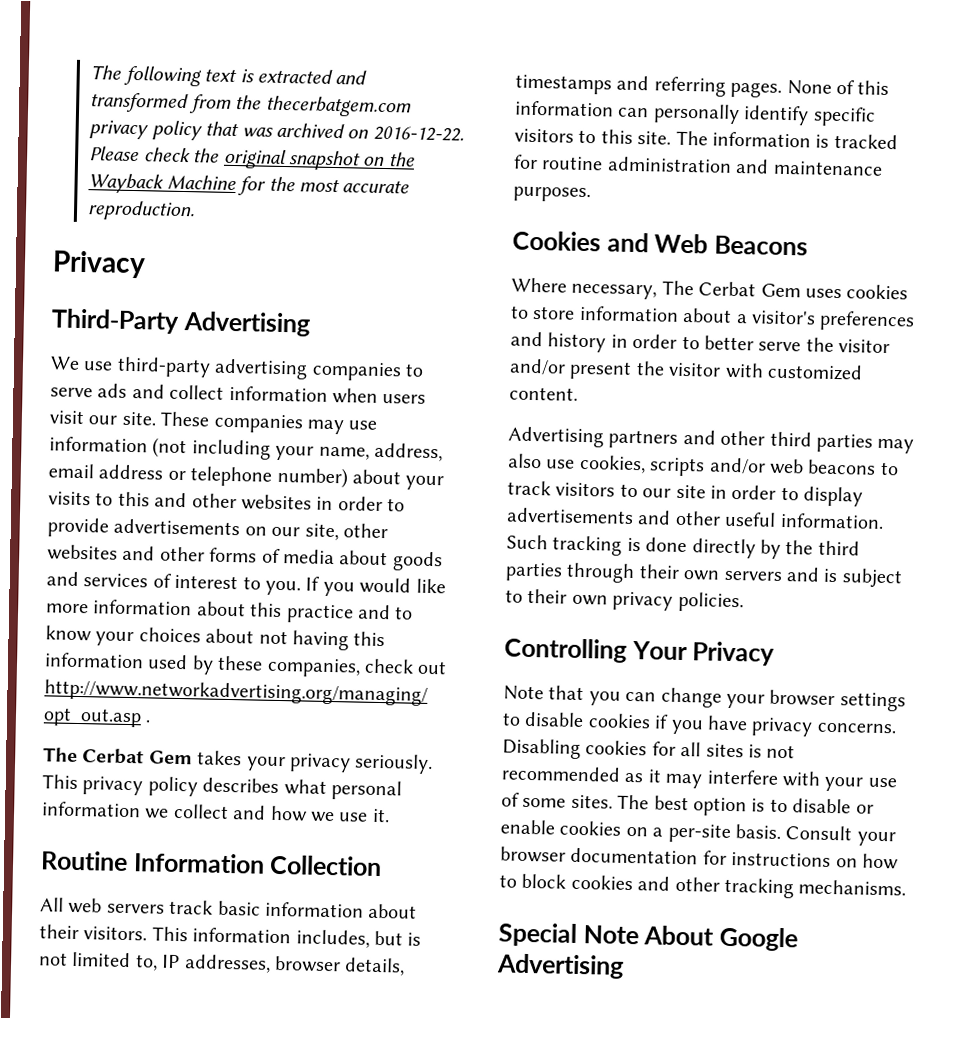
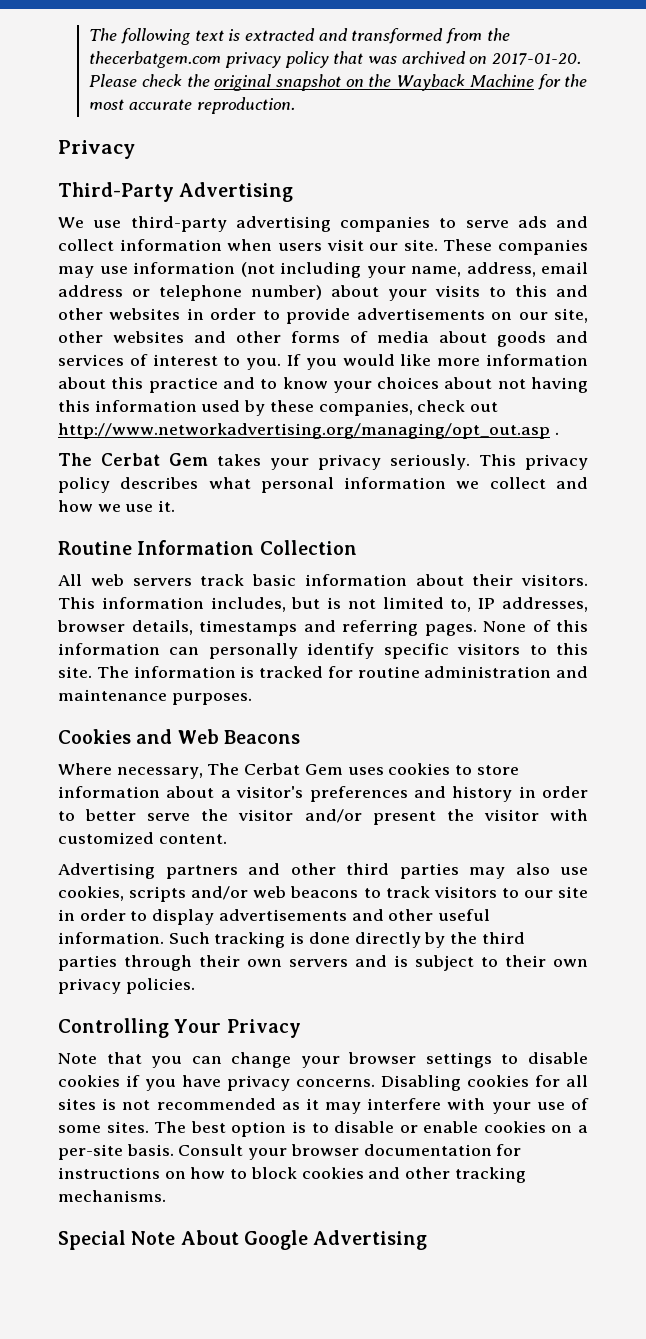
- The following text is extracted and transformed from the thecerbatgem.com privacy policy that was archived on 2016-12-22.
+ The following text is extracted and transformed from the thecerbatgem.com privacy policy that was archived on 2017-01-20.

